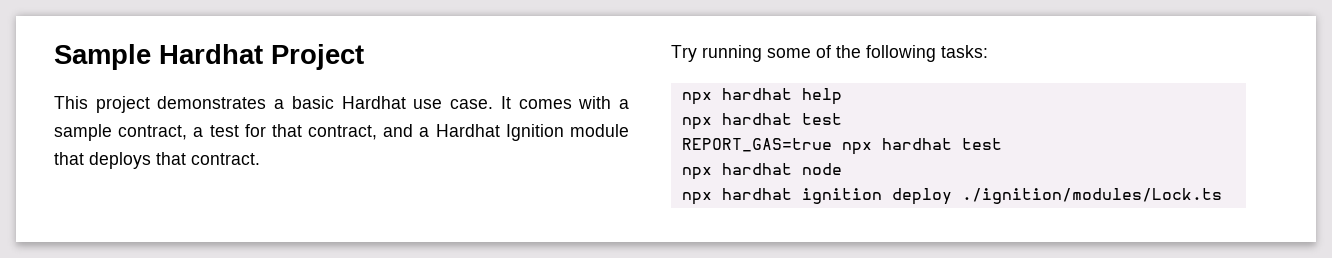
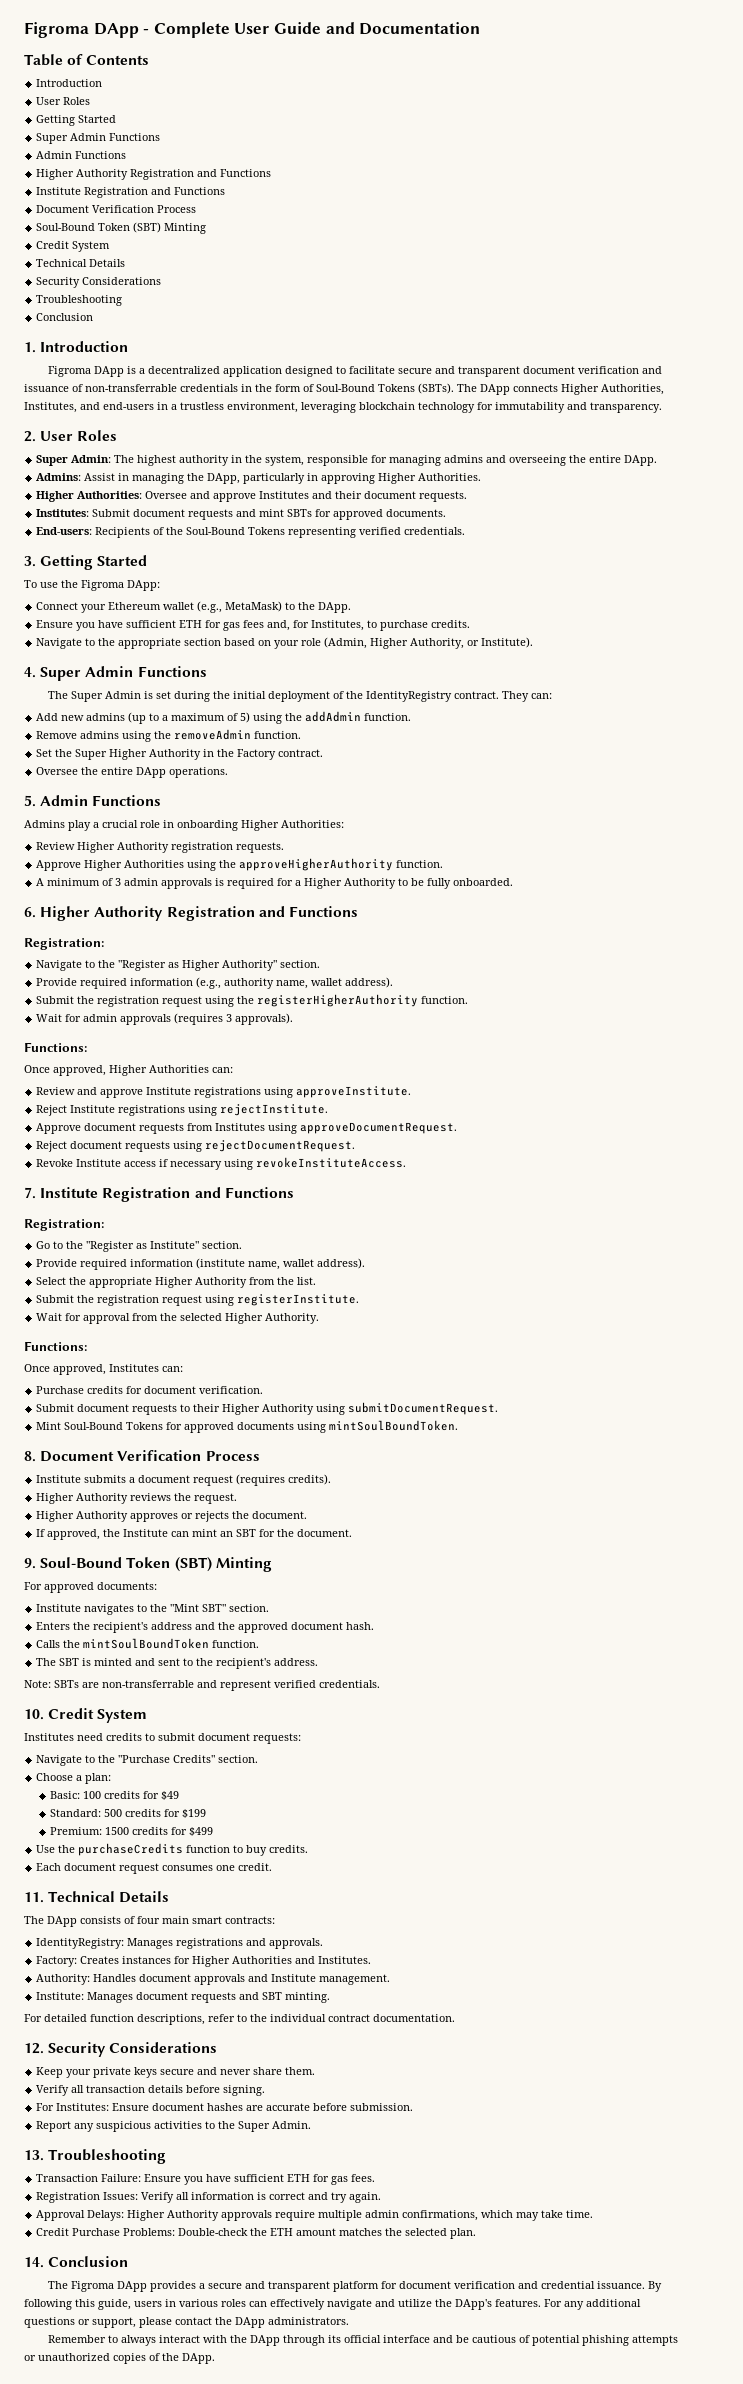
- Sample Hardhat Project
- This project demonstrates a basic Hardhat use case. It comes with a sample contract, a test for that contract, and a Hardhat Ignition module that deploys that contract.
- Try running some of the following tasks:
- npx hardhat help
- npx hardhat test
- REPORT_GAS=true npx hardhat test
- npx hardhat node
- npx hardhat ignition deploy ./ignition/modules/Lock.ts
+ Figroma DApp - Complete User Guide and Documentation
+ Table of Contents
+ Introduction
+ User Roles
+ Getting Started
+ Super Admin Functions
+ Admin Functions
+ Higher Authority Registration and Functions
+ Institute Registration and Functions
+ Document Verification Process
+ Soul-Bound Token (SBT) Minting
+ Credit System
+ Technical Details
+ Security Considerations
+ Troubleshooting
+ Conclusion
+ 1. Introduction
+ Figroma DApp is a decentralized application designed to facilitate secure and transparent document verification and issuance of non-transferrable credentials in the form of Soul-Bound Tokens (SBTs). The DApp connects Higher Authorities, Institutes, and end-users in a trustless environment, leveraging blockchain technology for immutability and transparency.
+ 2. User Roles
+ Super Admin: The highest authority in the system, responsible for managing admins and overseeing the entire DApp.
+ Admins: Assist in managing the DApp, particularly in approving Higher Authorities.
+ Higher Authorities: Oversee and approve Institutes and their document requests.
+ Institutes: Submit document requests and mint SBTs for approved documents.
+ End-users: Recipients of the Soul-Bound Tokens representing verified credentials.
+ 3. Getting Started
+ To use the Figroma DApp:
+ Connect your Ethereum wallet (e.g., MetaMask) to the DApp.
+ Ensure you have sufficient ETH for gas fees and, for Institutes, to purchase credits.
+ Navigate to the appropriate section based on your role (Admin, Higher Authority, or Institute).
+ 4. Super Admin Functions
+ The Super Admin is set during the initial deployment of the IdentityRegistry contract. They can:
+ Add new admins (up to a maximum of 5) using the addAdmin function.
+ Remove admins using the removeAdmin function.
+ Set the Super Higher Authority in the Factory contract.
+ Oversee the entire DApp operations.
+ 5. Admin Functions
+ Admins play a crucial role in onboarding Higher Authorities:
+ Review Higher Authority registration requests.
+ Approve Higher Authorities using the approveHigherAuthority function.
+ A minimum of 3 admin approvals is required for a Higher Authority to be fully onboarded.
+ 6. Higher Authority Registration and Functions
+ Registration:
+ Navigate to the "Register as Higher Authority" section.
+ Provide required information (e.g., authority name, wallet address).
+ Submit the registration request using the registerHigherAuthority function.
+ Wait for admin approvals (requires 3 approvals).
+ Functions:
+ Once approved, Higher Authorities can:
+ Review and approve Institute registrations using approveInstitute.
+ Reject Institute registrations using rejectInstitute.
+ Approve document requests from Institutes using approveDocumentRequest.
+ Reject document requests using rejectDocumentRequest.
+ Revoke Institute access if necessary using revokeInstituteAccess.
+ 7. Institute Registration and Functions
+ Registration:
+ Go to the "Register as Institute" section.
+ Provide required information (institute name, wallet address).
+ Select the appropriate Higher Authority from the list.
+ Submit the registration request using registerInstitute.
+ Wait for approval from the selected Higher Authority.
+ Functions:
+ Once approved, Institutes can:
+ Purchase credits for document verification.
+ Submit document requests to their Higher Authority using submitDocumentRequest.
+ Mint Soul-Bound Tokens for approved documents using mintSoulBoundToken.
+ 8. Document Verification Process
+ Institute submits a document request (requires credits).
+ Higher Authority reviews the request.
+ Higher Authority approves or rejects the document.
+ If approved, the Institute can mint an SBT for the document.
+ 9. Soul-Bound Token (SBT) Minting
+ For approved documents:
+ Institute navigates to the "Mint SBT" section.
+ Enters the recipient's address and the approved document hash.
+ Calls the mintSoulBoundToken function.
+ The SBT is minted and sent to the recipient's address.
+ Note: SBTs are non-transferrable and represent verified credentials.
+ 10. Credit System
+ Institutes need credits to submit document requests:
+ Navigate to the "Purchase Credits" section.
+ Choose a plan:
+ Basic: 100 credits for $49
+ Standard: 500 credits for $199
+ Premium: 1500 credits for $499
+ Use the purchaseCredits function to buy credits.
+ Each document request consumes one credit.
+ 11. Technical Details
+ The DApp consists of four main smart contracts:
+ IdentityRegistry: Manages registrations and approvals.
+ Factory: Creates instances for Higher Authorities and Institutes.
+ Authority: Handles document approvals and Institute management.
+ Institute: Manages document requests and SBT minting.
+ For detailed function descriptions, refer to the individual contract documentation.
+ 12. Security Considerations
+ Keep your private keys secure and never share them.
+ Verify all transaction details before signing.
+ For Institutes: Ensure document hashes are accurate before submission.
+ Report any suspicious activities to the Super Admin.
+ 13. Troubleshooting
+ Transaction Failure: Ensure you have sufficient ETH for gas fees.
+ Registration Issues: Verify all information is correct and try again.
+ Approval Delays: Higher Authority approvals require multiple admin confirmations, which may take time.
+ Credit Purchase Problems: Double-check the ETH amount matches the selected plan.
+ 14. Conclusion
+ The Figroma DApp provides a secure and transparent platform for document verification and credential issuance. By following this guide, users in various roles can effectively navigate and utilize the DApp's features. For any additional questions or support, please contact the DApp administrators.
+ Remember to always interact with the DApp through its official interface and be cautious of potential phishing attempts or unauthorized copies of the DApp.

